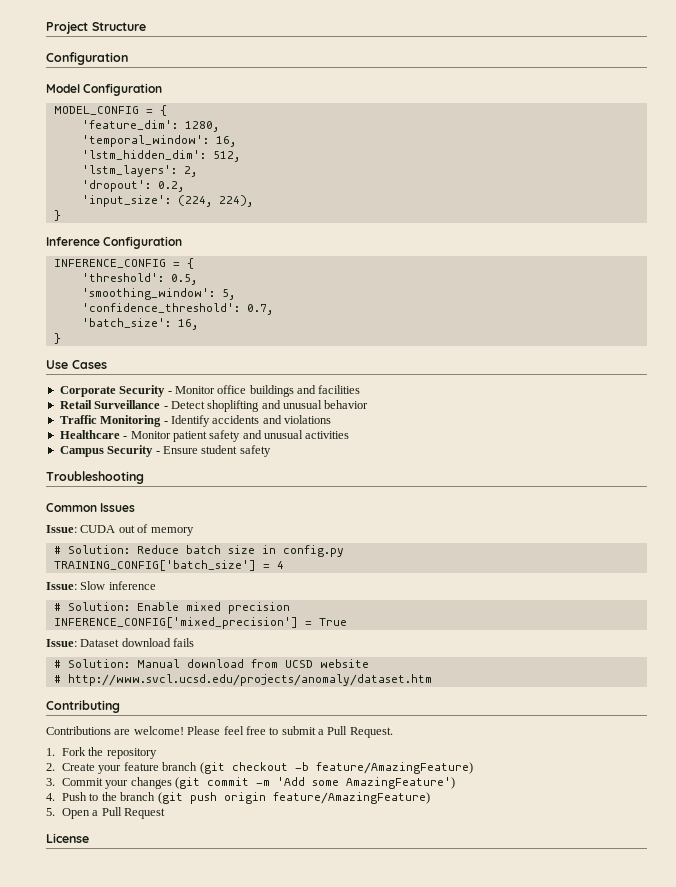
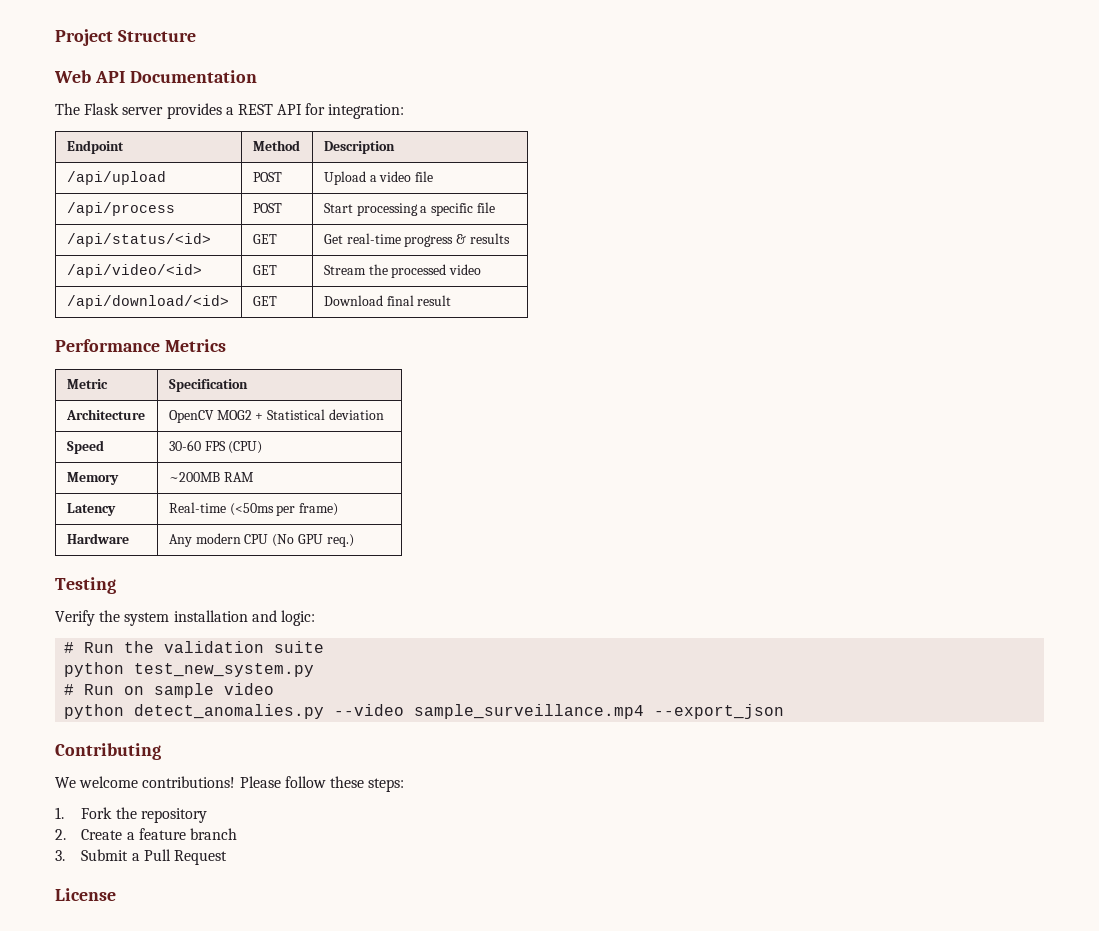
  Project Structure
- Configuration
- Model Configuration
- MODEL_CONFIG = {
- 'feature_dim': 1280,
- 'temporal_window': 16,
- 'lstm_hidden_dim': 512,
- 'lstm_layers': 2,
- 'dropout': 0.2,
- 'input_size': (224, 224),
- }
- Inference Configuration
- INFERENCE_CONFIG = {
- 'threshold': 0.5,
- 'smoothing_window': 5,
- 'confidence_threshold': 0.7,
- 'batch_size': 16,
- }
- Use Cases
- Corporate Security - Monitor office buildings and facilities
- Retail Surveillance - Detect shoplifting and unusual behavior
- Traffic Monitoring - Identify accidents and violations
- Healthcare - Monitor patient safety and unusual activities
- Campus Security - Ensure student safety
- Troubleshooting
- Common Issues
- Issue: CUDA out of memory
- # Solution: Reduce batch size in config.py
- TRAINING_CONFIG['batch_size'] = 4
- Issue: Slow inference
- # Solution: Enable mixed precision
- INFERENCE_CONFIG['mixed_precision'] = True
- Issue: Dataset download fails
- # Solution: Manual download from UCSD website
- # http://www.svcl.ucsd.edu/projects/anomaly/dataset.htm
+ Web API Documentation
+ The Flask server provides a REST API for integration:
+ Endpoint | Method | Description
+ /api/upload | POST | Upload a video file
+ /api/process | POST | Start processing a specific file
+ /api/status/<id> | GET | Get real-time progress & results
+ /api/video/<id> | GET | Stream the processed video
+ /api/download/<id> | GET | Download final result
+ Performance Metrics
+ Metric | Specification
+ Architecture | OpenCV MOG2 + Statistical deviation
+ Speed | 30-60 FPS (CPU)
+ Memory | ~200MB RAM
+ Latency | Real-time (<50ms per frame)
+ Hardware | Any modern CPU (No GPU req.)
+ Testing
+ Verify the system installation and logic:
+ # Run the validation suite
+ python test_new_system.py
+ # Run on sample video
+ python detect_anomalies.py --video sample_surveillance.mp4 --export_json
  Contributing
- Contributions are welcome! Please feel free to submit a Pull Request.
+ We welcome contributions! Please follow these steps:
- 2. Create your feature branch (git checkout -b feature/AmazingFeature)
- 3. Commit your changes (git commit -m 'Add some AmazingFeature')
- 4. Push to the branch (git push origin feature/AmazingFeature)
- 5. Open a Pull Request
+ 2. Create a feature branch
+ 3. Submit a Pull Request

